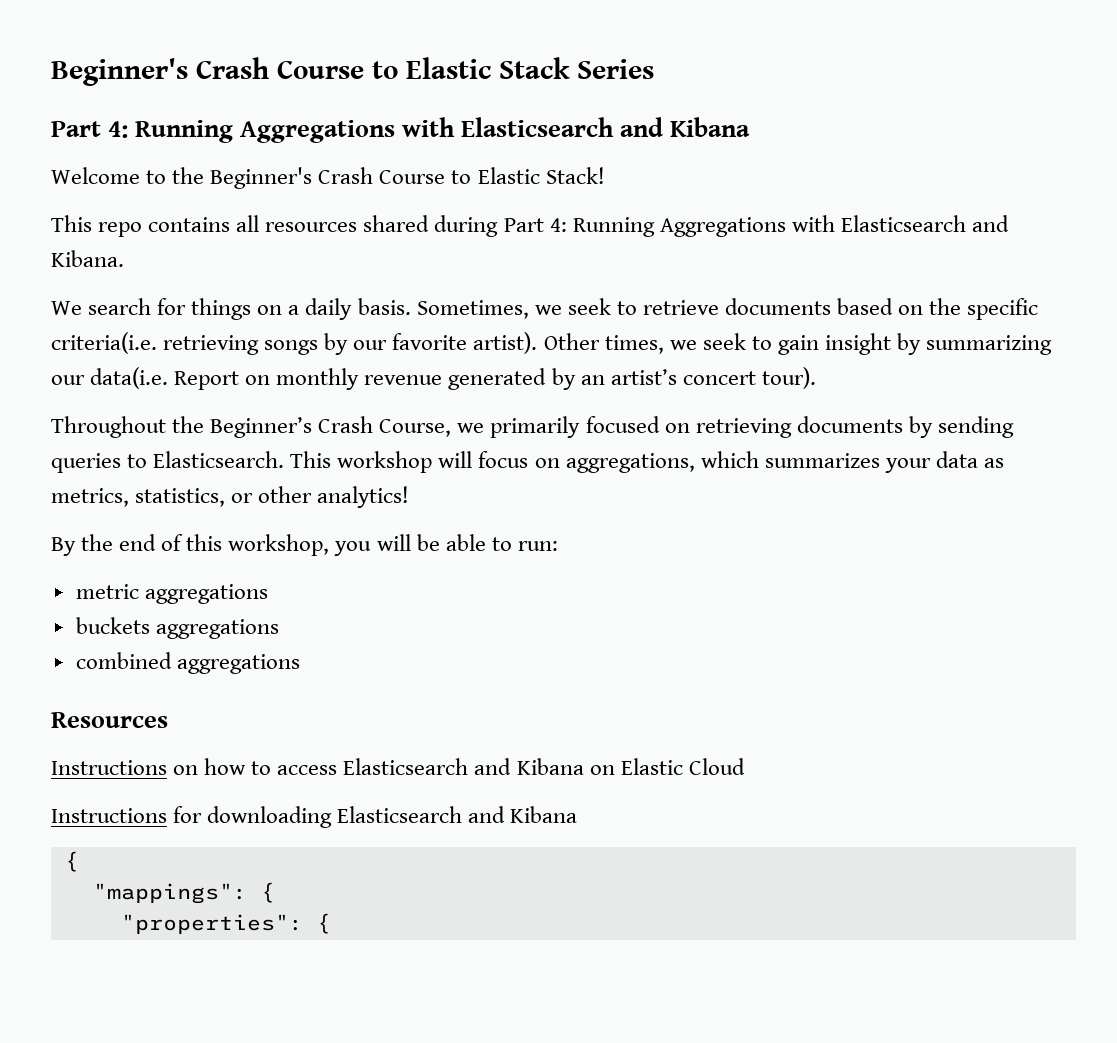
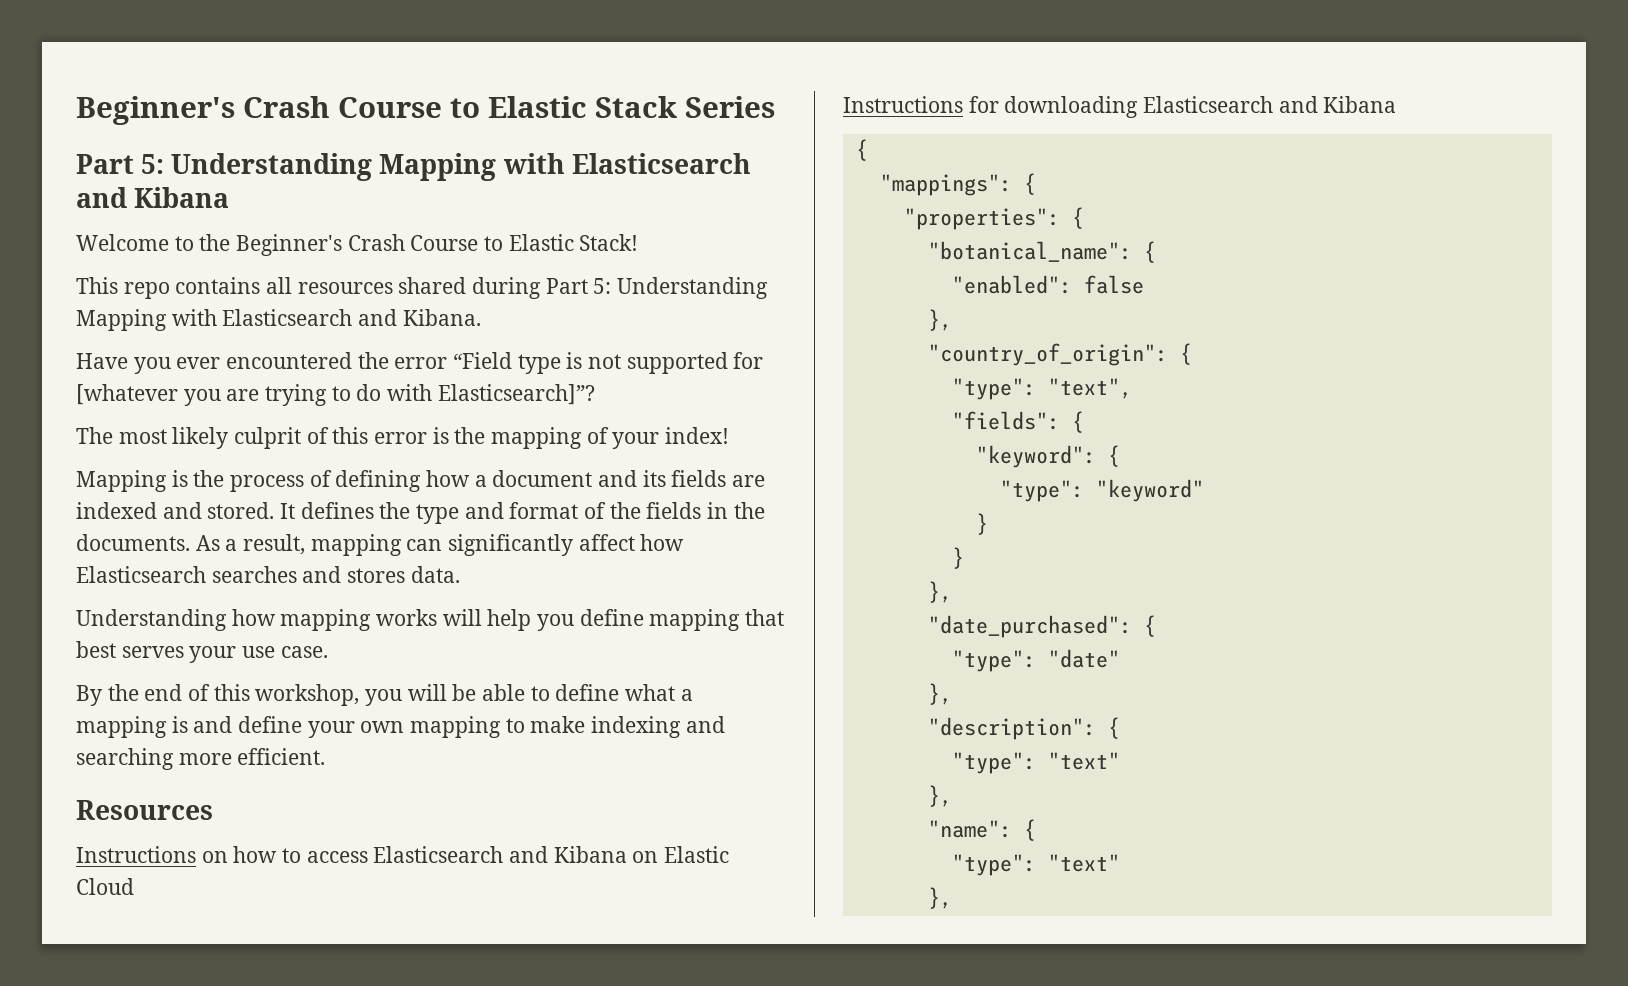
- Part 4: Running Aggregations with Elasticsearch and Kibana
+ Part 5: Understanding Mapping with Elasticsearch and Kibana
- This repo contains all resources shared during Part 4: Running Aggregations with Elasticsearch and Kibana.
+ This repo contains all resources shared during Part 5: Understanding Mapping with Elasticsearch and Kibana.
- We search for things on a daily basis. Sometimes, we seek to retrieve documents based on the specific criteria(i.e. retrieving songs by our favorite artist). Other times, we seek to gain insight by summarizing our data(i.e. Report on monthly revenue generated by an artist’s concert tour).
- Throughout the Beginner’s Crash Course, we primarily focused on retrieving documents by sending queries to Elasticsearch. This workshop will focus on aggregations, which summarizes your data as metrics, statistics, or other analytics!
+ Have you ever encountered the error “Field type is not supported for [whatever you are trying to do with Elasticsearch]”?
+ The most likely culprit of this error is the mapping of your index!
+ Mapping is the process of defining how a document and its fields are indexed and stored. It defines the type and format of the fields in the documents. As a result, mapping can significantly affect how Elasticsearch searches and stores data.
+ Understanding how mapping works will help you define mapping that best serves your use case.
- By the end of this workshop, you will be able to run:
- metric aggregations
- buckets aggregations
- combined aggregations
+ By the end of this workshop, you will be able to define what a mapping is and define your own mapping to make indexing and searching more efficient.
+ "botanical_name": {
+ "enabled": false
+ },
+ "country_of_origin": {
+ "type": "text",
+ "fields": {
+ "keyword": {
+ "type": "keyword"
+ }
+ }
+ },
+ "date_purchased": {
+ "type": "date"
+ },
+ "description": {
+ "type": "text"
+ },
+ "name": {
+ "type": "text"
+ },

